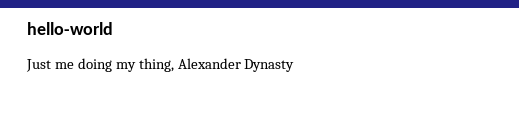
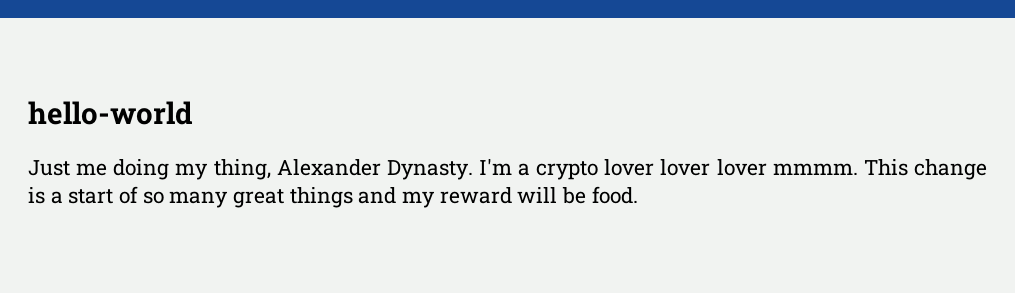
- Just me doing my thing, Alexander Dynasty
+ Just me doing my thing, Alexander Dynasty. I'm a crypto lover lover lover mmmm. This change is a start of so many great things and my reward will be food.

